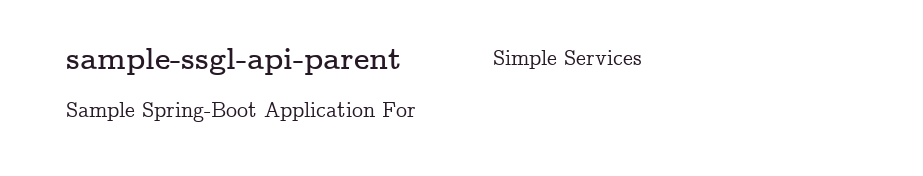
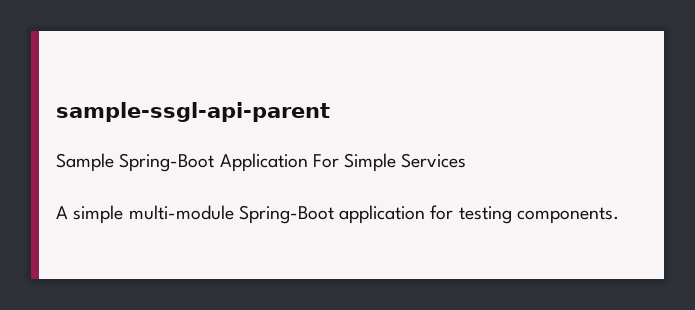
+ A simple multi-module Spring-Boot application for testing components.

